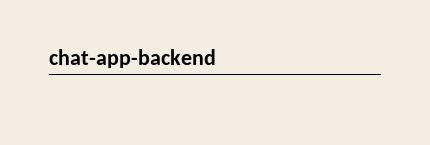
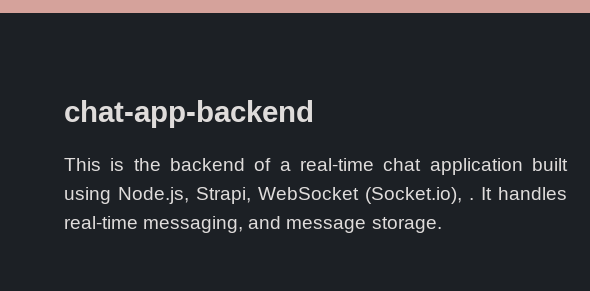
+ This is the backend of a real-time chat application built using Node.js, Strapi, WebSocket (Socket.io), . It handles real-time messaging, and message storage.

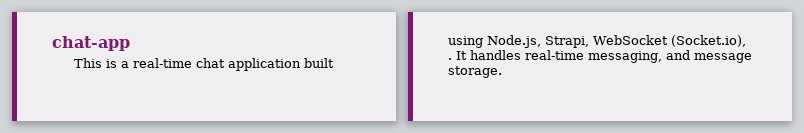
- chat-app-backend
+ chat-app
- This is the backend of a real-time chat application built using Node.js, Strapi, WebSocket (Socket.io), .
+ This is a real-time chat application built using Node.js, Strapi, WebSocket (Socket.io), .

